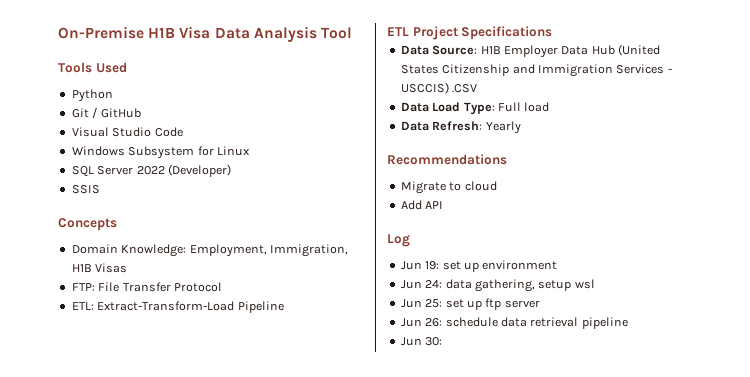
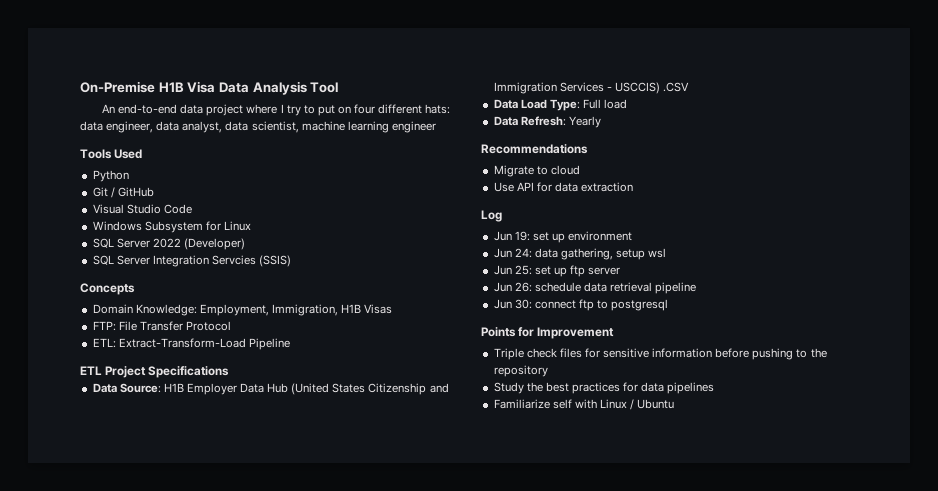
+ An end-to-end data project where I try to put on four different hats: data engineer, data analyst, data scientist, machine learning engineer
- SSIS
+ SQL Server Integration Servcies (SSIS)
- Add API
+ Use API for data extraction
- Jun 30:
+ Jun 30: connect ftp to postgresql
+ Points for Improvement
+ Triple check files for sensitive information before pushing to the repository
+ Study the best practices for data pipelines
+ Familiarize self with Linux / Ubuntu

